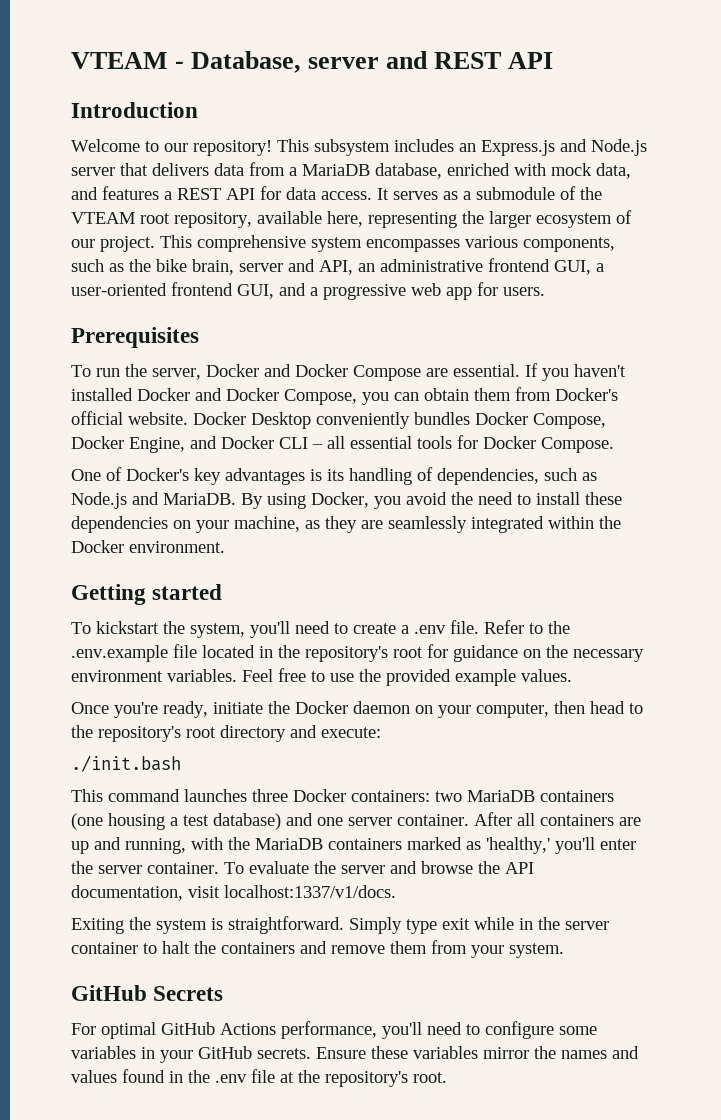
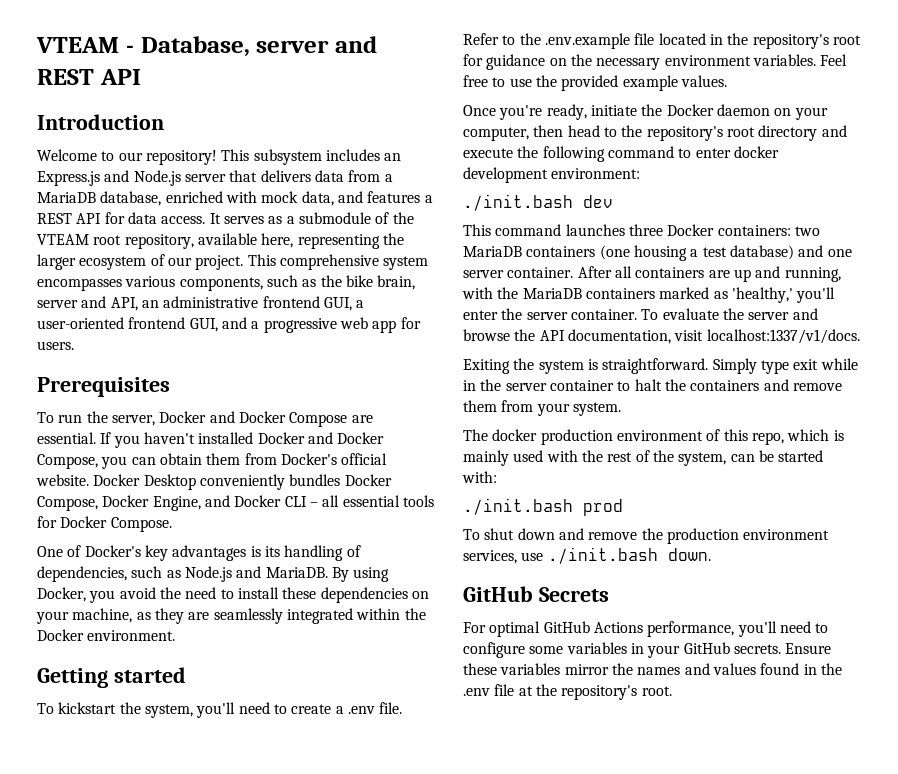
- Once you're ready, initiate the Docker daemon on your computer, then head to the repository's root directory and execute:
- ./init.bash
+ Once you're ready, initiate the Docker daemon on your computer, then head to the repository's root directory and execute the following command to enter docker development environment:
+ ./init.bash dev
+ The docker production environment of this repo, which is mainly used with the rest of the system, can be started with:
+ ./init.bash prod
+ To shut down and remove the production environment services, use ./init.bash down.

